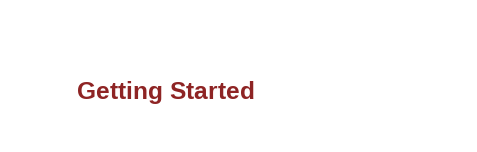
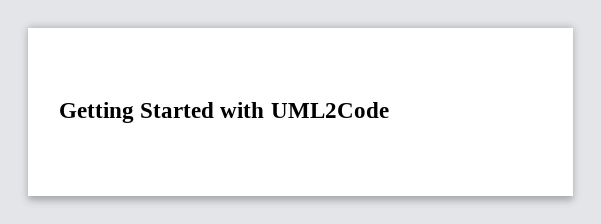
- Getting Started
+ Getting Started with UML2Code

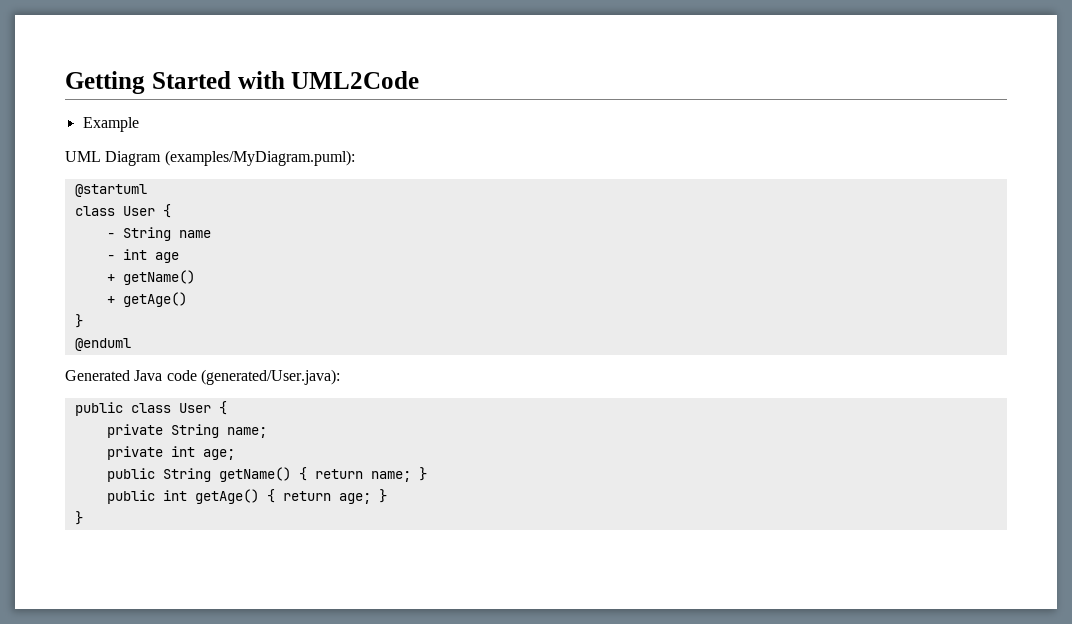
+ Example
+ UML Diagram (examples/MyDiagram.puml):
+ @startuml
+ class User {
+ - String name
+ - int age
+ + getName()
+ + getAge()
+ }
+ @enduml
+ Generated Java code (generated/User.java):
+ public class User {
+ private String name;
+ private int age;
+ public String getName() { return name; }
+ public int getAge() { return age; }
+ }

